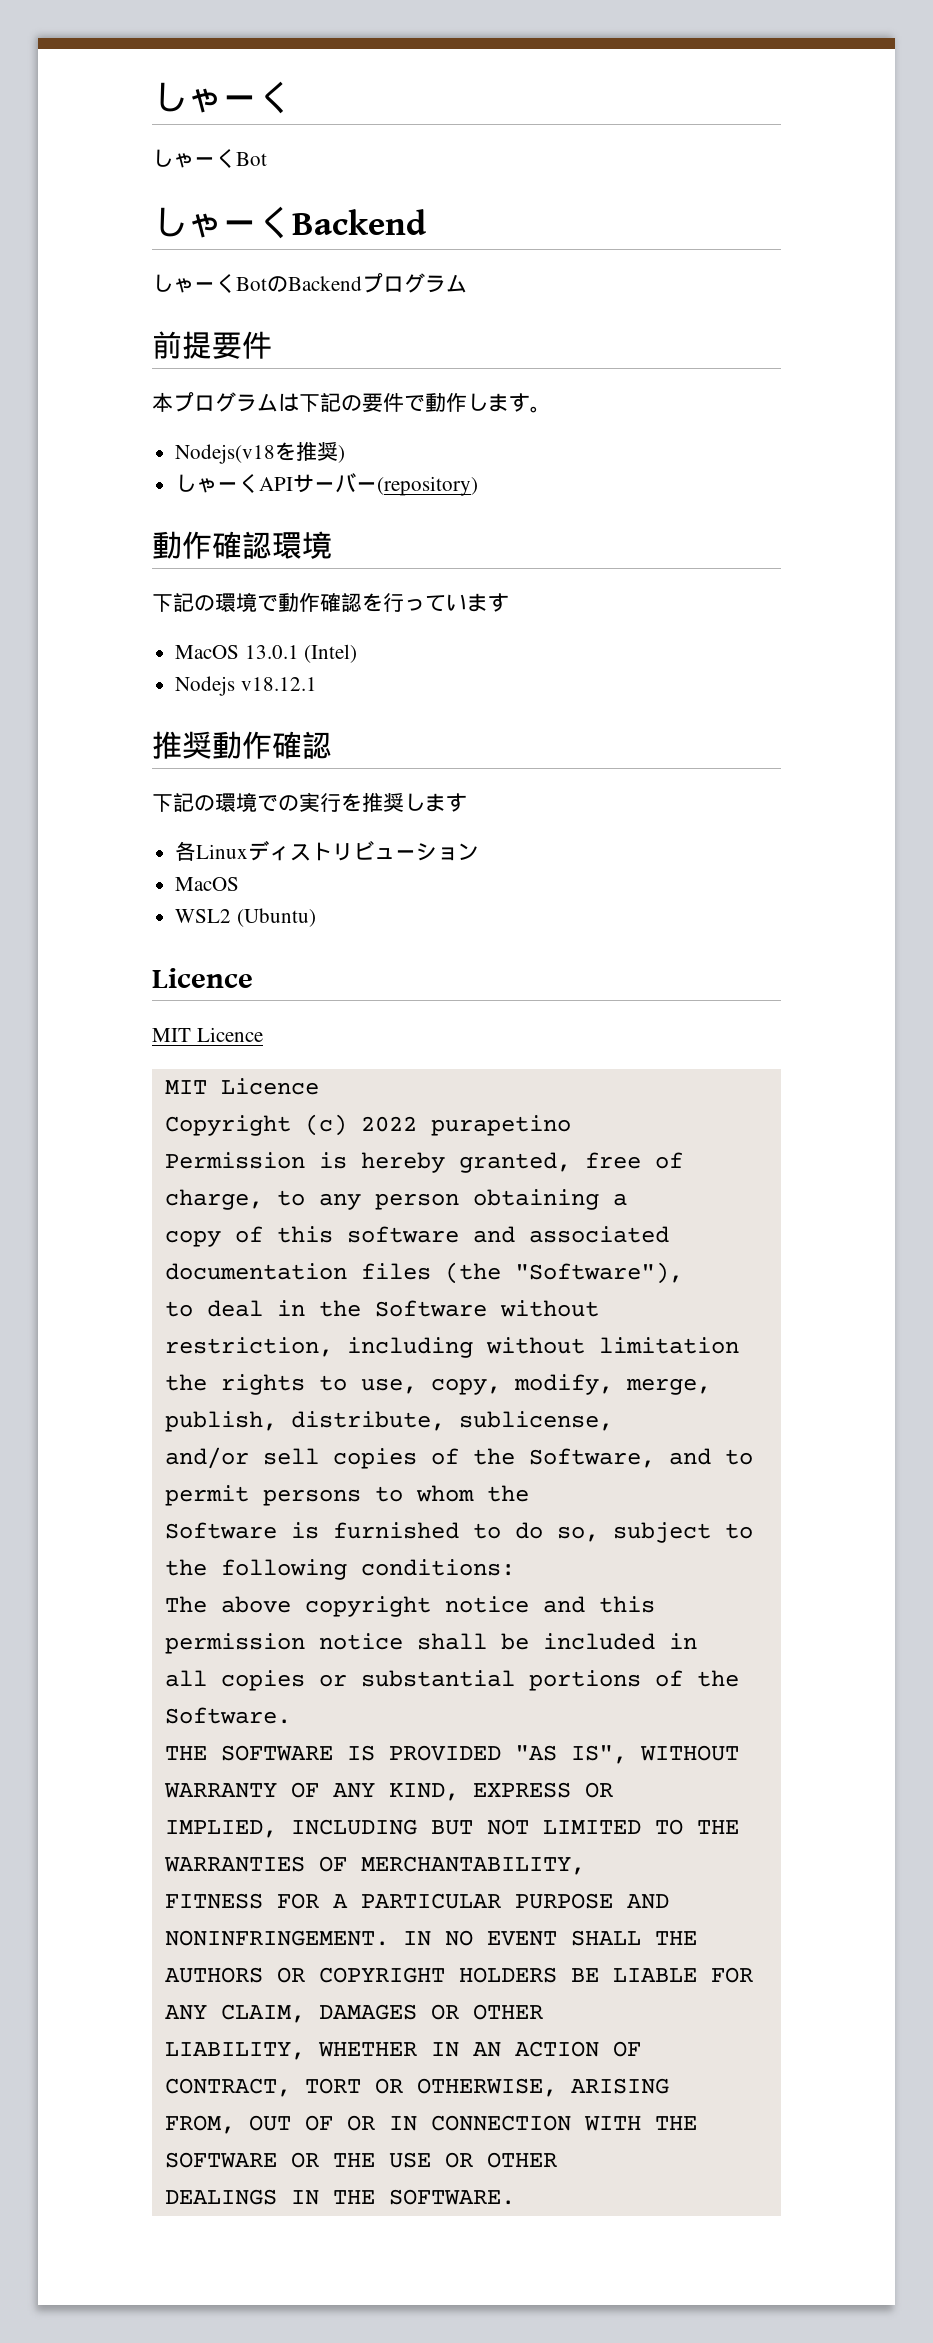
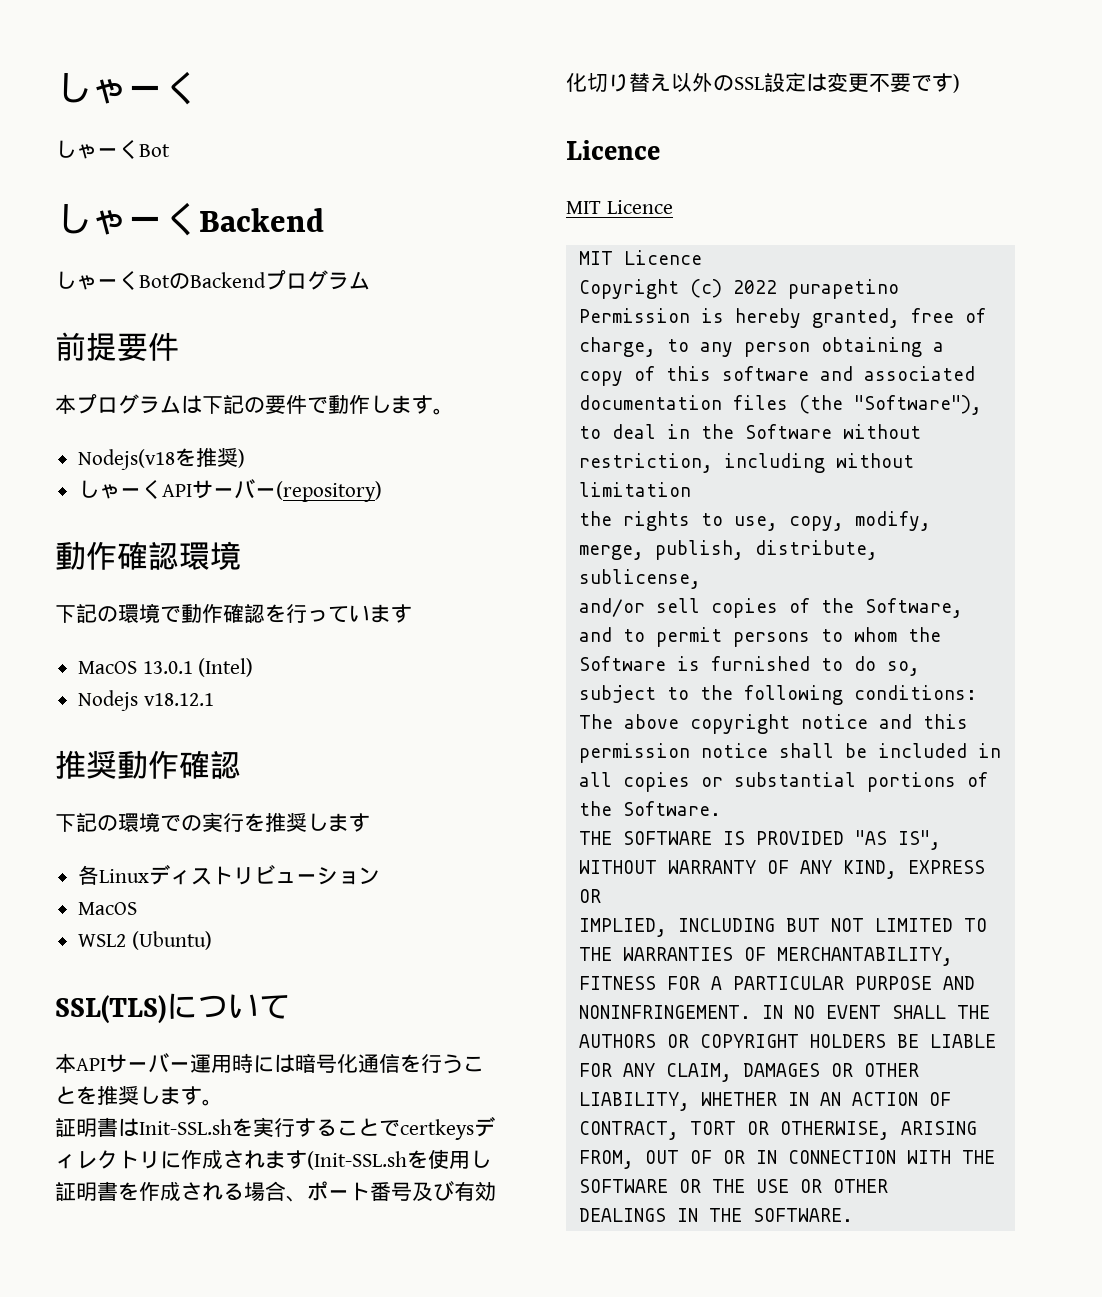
+ SSL(TLS)について
+ 本APIサーバー運用時には暗号化通信を行うことを推奨します。
+ 証明書はInit-SSL.shを実行することでcertkeysディレクトリに作成されます(Init-SSL.shを使用し証明書を作成される場合、ポート番号及び有効化切り替え以外のSSL設定は変更不要です)

